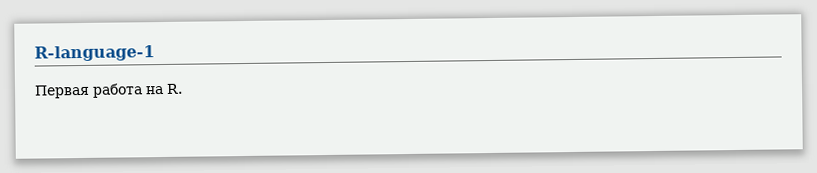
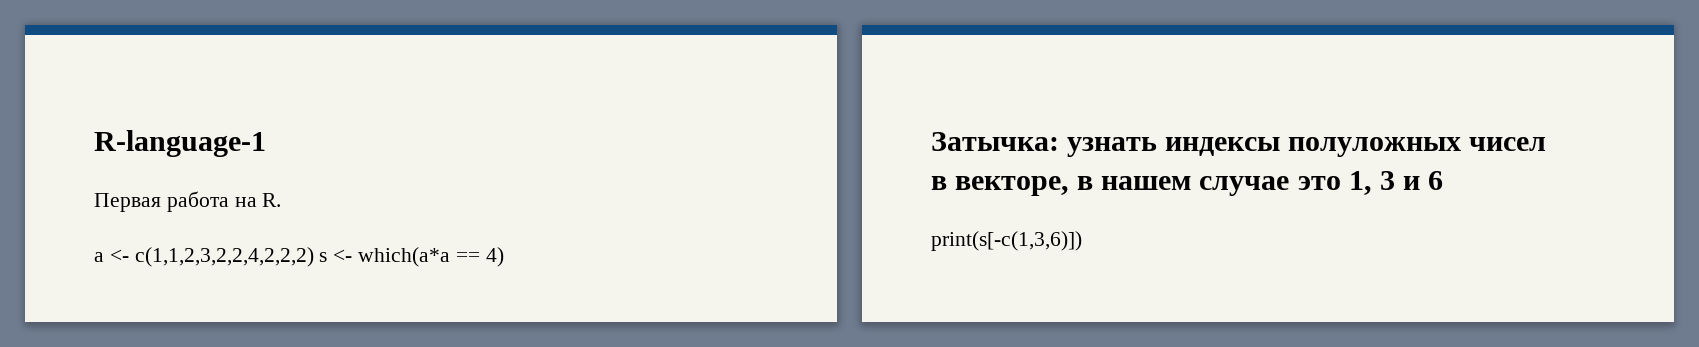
+ a <- c(1,1,2,3,2,2,4,2,2,2) s <- which(a*a == 4)
+ Затычка: узнать индексы полуложных чисел в векторе, в нашем случае это 1, 3 и 6
+ print(s[-c(1,3,6)])

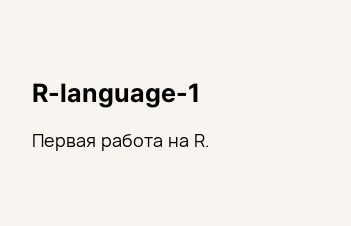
- a <- c(1,1,2,3,2,2,4,2,2,2) s <- which(a*a == 4)
- Затычка: узнать индексы полуложных чисел в векторе, в нашем случае это 1, 3 и 6
- print(s[-c(1,3,6)])

